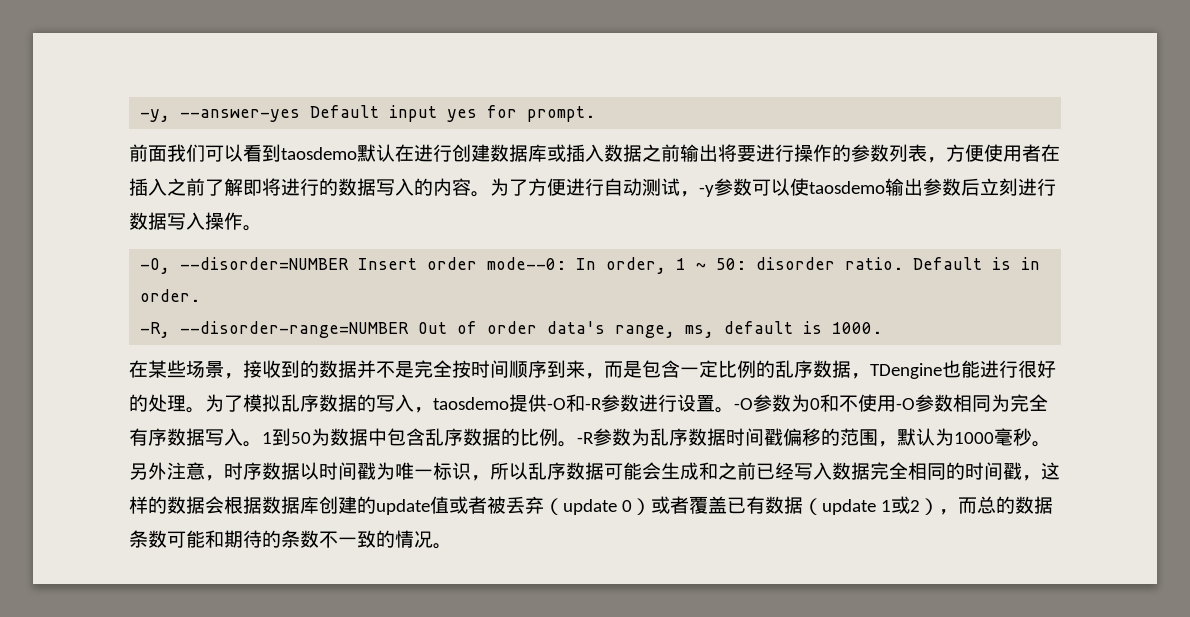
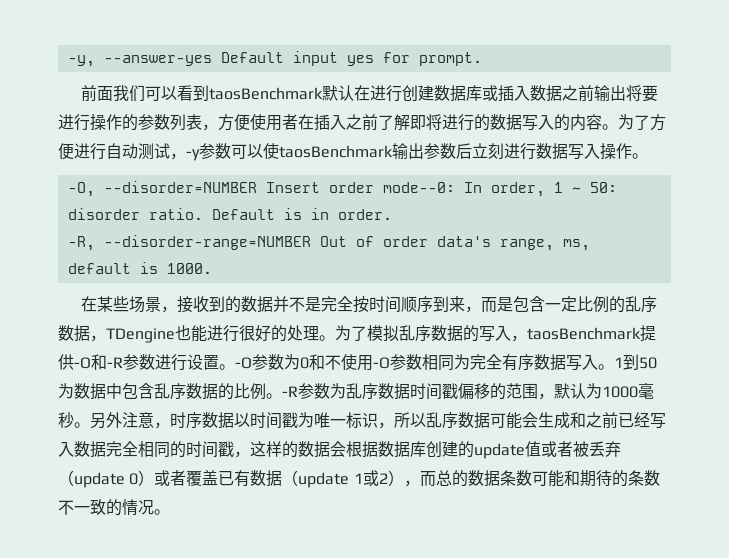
- 前面我们可以看到taosdemo默认在进行创建数据库或插入数据之前输出将要进行操作的参数列表，方便使用者在插入之前了解即将进行的数据写入的内容。
+ 前面我们可以看到taosBenchmark默认在进行创建数据库或插入数据之前输出将要进行操作的参数列表，方便使用者在插入之前了解即将进行的数据写入的内容。
- 为了方便进行自动测试，-y参数可以使taosdemo输出参数后立刻进行数据写入操作。
+ 为了方便进行自动测试，-y参数可以使taosBenchmark输出参数后立刻进行数据写入操作。
- 为了模拟乱序数据的写入，taosdemo提供-O和-R参数进行设置。
+ 为了模拟乱序数据的写入，taosBenchmark提供-O和-R参数进行设置。

